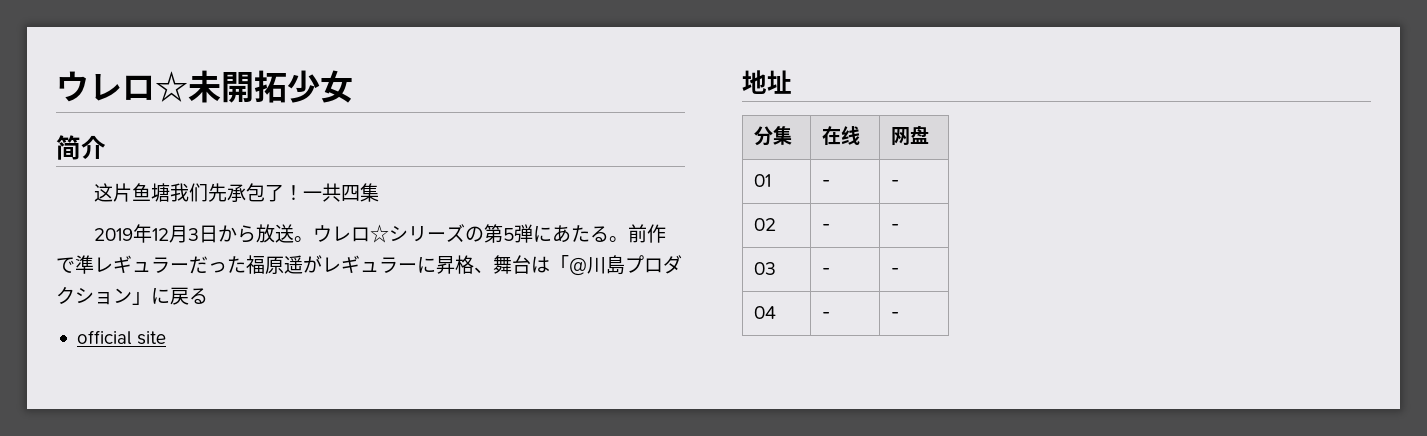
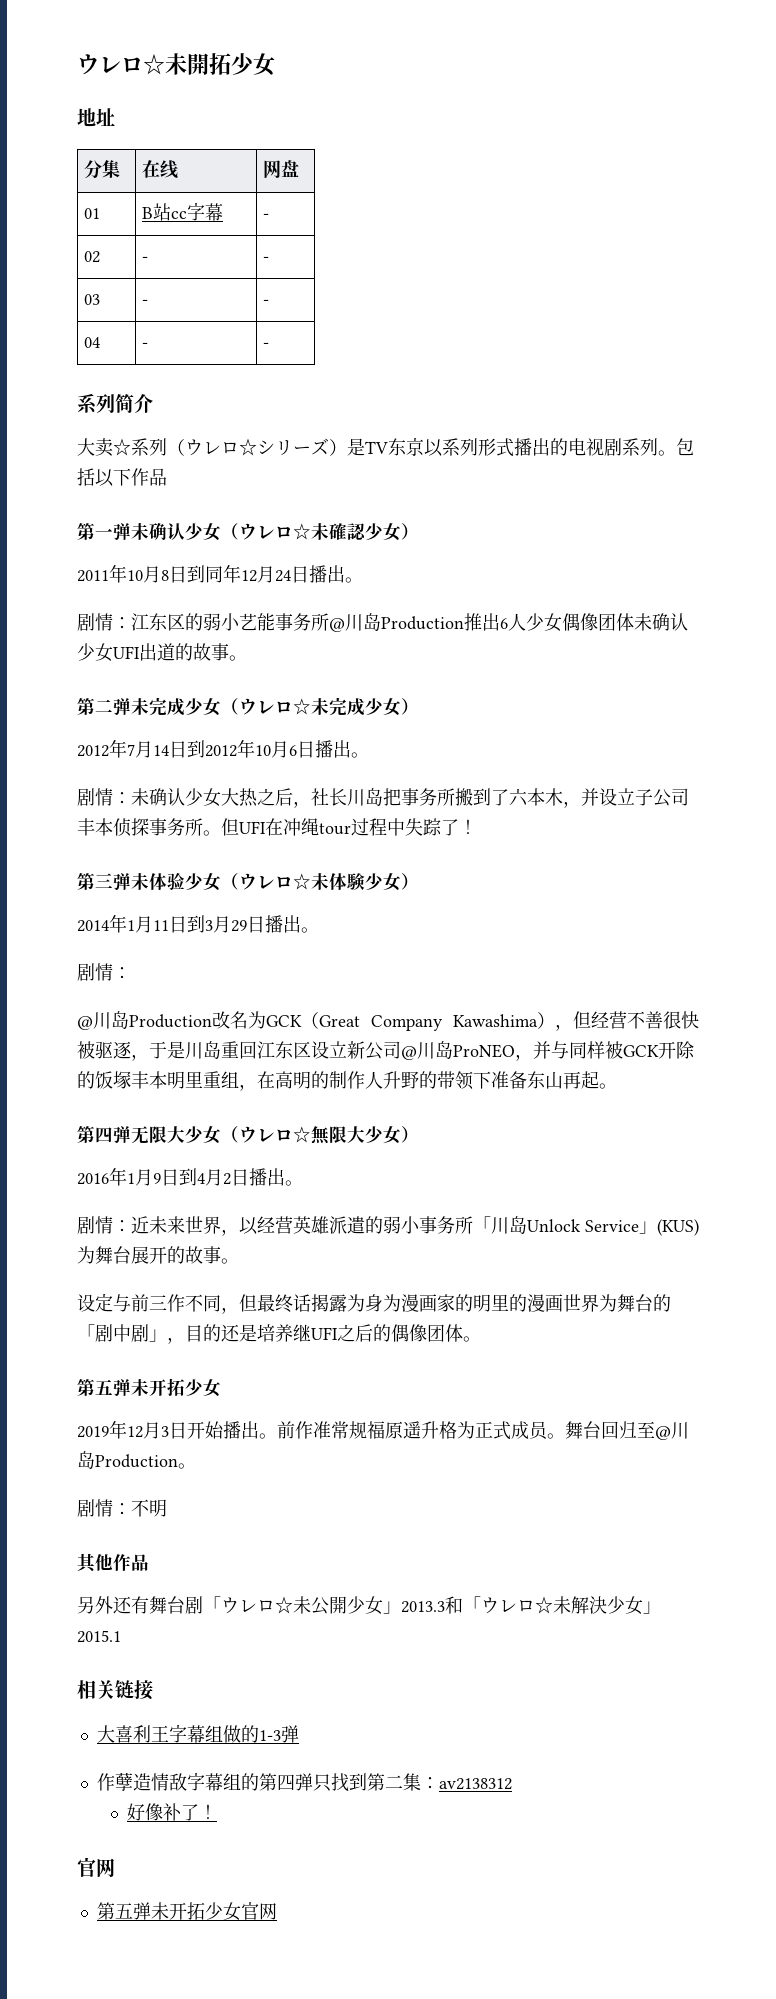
- 简介
- 这片鱼塘我们先承包了！一共四集
- 2019年12月3日から放送。ウレロ☆シリーズの第5弾にあたる。前作で準レギュラーだった福原遥がレギュラーに昇格、舞台は「@川島プロダクション」に戻る
- official site
- 01 | - | -
+ 01 | B站cc字幕 | -
+ 系列简介
+ 大卖☆系列（ウレロ☆シリーズ）是TV东京以系列形式播出的电视剧系列。包括以下作品
+ 第一弹未确认少女（ウレロ☆未確認少女）
+ 2011年10月8日到同年12月24日播出。
+ 剧情：江东区的弱小艺能事务所@川岛Production推出6人少女偶像团体未确认少女UFI出道的故事。
+ 第二弹未完成少女（ウレロ☆未完成少女）
+ 2012年7月14日到2012年10月6日播出。
+ 剧情：未确认少女大热之后，社长川岛把事务所搬到了六本木，并设立子公司丰本侦探事务所。但UFI在冲绳tour过程中失踪了！
+ 第三弹未体验少女（ウレロ☆未体験少女）
+ 2014年1月11日到3月29日播出。
+ 剧情：
+ @川岛Production改名为GCK（Great Company Kawashima），但经营不善很快被驱逐，于是川岛重回江东区设立新公司@川岛ProNEO，并与同样被GCK开除的饭塚丰本明里重组，在高明的制作人升野的带领下准备东山再起。
+ 第四弹无限大少女（ウレロ☆無限大少女）
+ 2016年1月9日到4月2日播出。
+ 剧情：近未来世界，以经营英雄派遣的弱小事务所「川岛Unlock Service」(KUS)为舞台展开的故事。
+ 设定与前三作不同，但最终话揭露为身为漫画家的明里的漫画世界为舞台的「剧中剧」，目的还是培养继UFI之后的偶像团体。
+ 第五弹未开拓少女
+ 2019年12月3日开始播出。前作准常规福原遥升格为正式成员。舞台回归至@川岛Production。
+ 剧情：不明
+ 其他作品
+ 另外还有舞台剧「ウレロ☆未公開少女」2013.3和「ウレロ☆未解決少女」2015.1
+ 相关链接
+ 大喜利王字幕组做的1-3弹
+ 作孽造情敌字幕组的第四弹只找到第二集：av2138312
+ 好像补了！
+ 官网
+ 第五弹未开拓少女官网

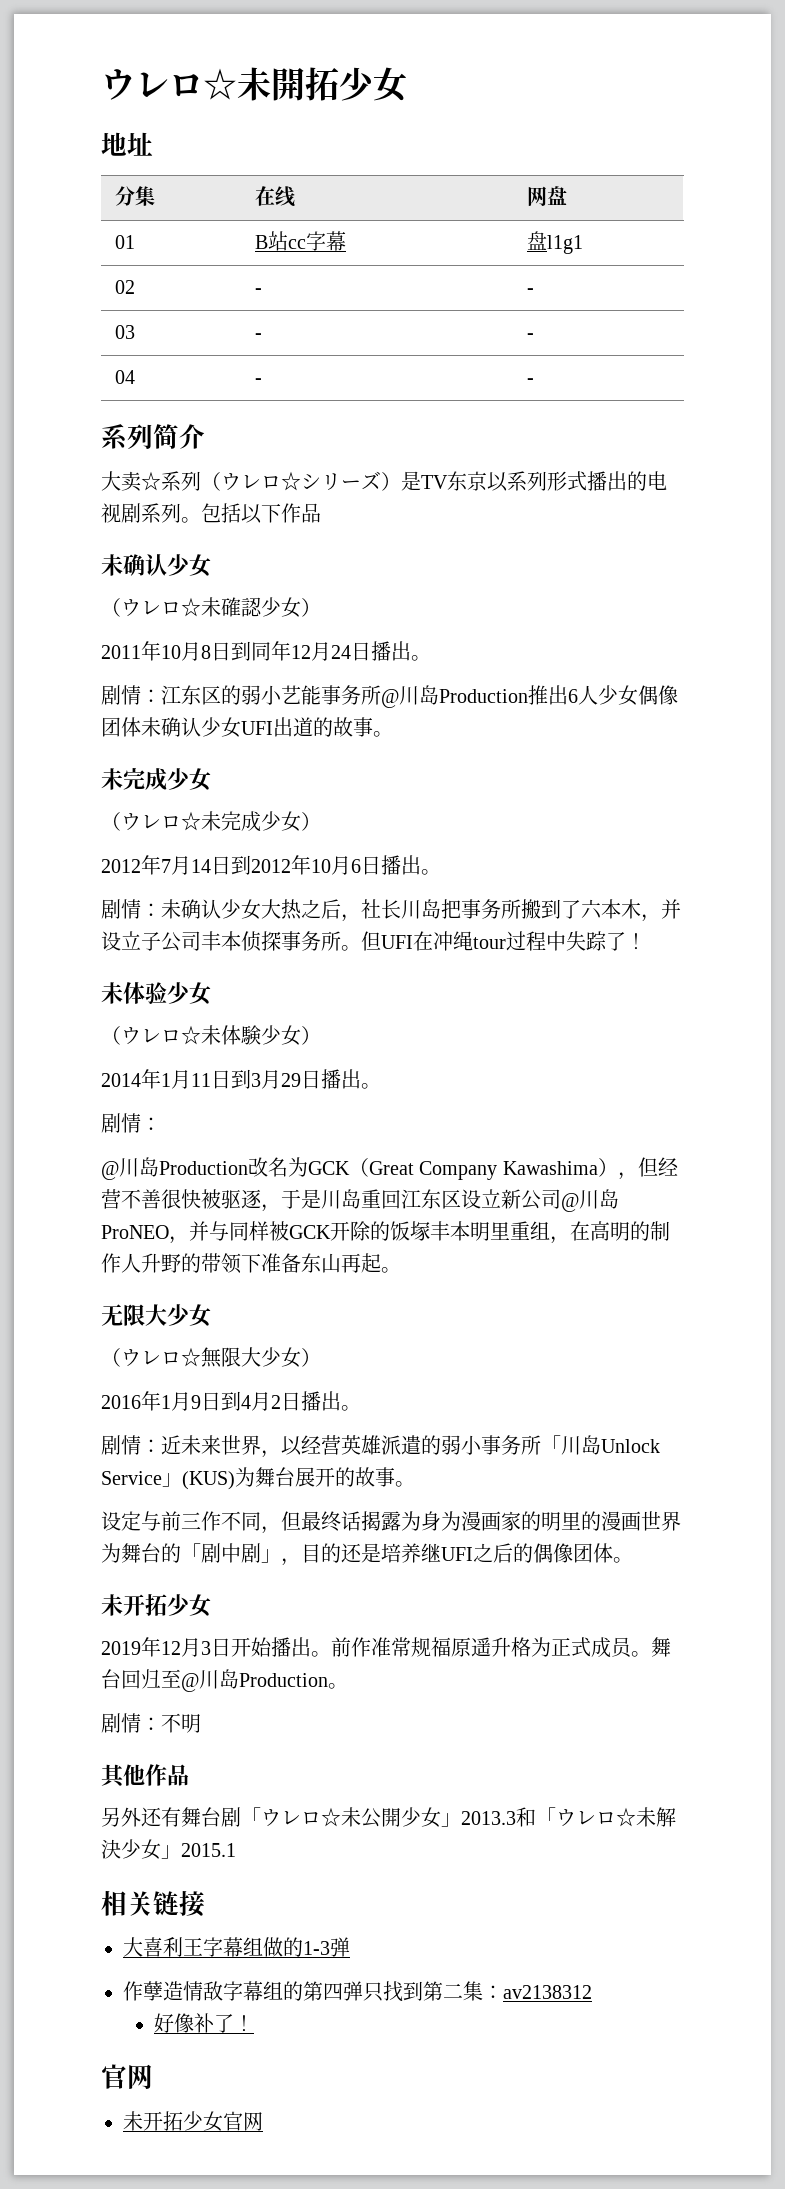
- 01 | B站cc字幕 | -
+ 01 | B站cc字幕 | 盘l1g1
  包括以下作品
- 第一弹未确认少女（ウレロ☆未確認少女）
+ 未确认少女
+ （ウレロ☆未確認少女）
  剧情：江东区的弱小艺能事务所@川岛Production推出6人少女偶像团体未确认少女UFI出道的故事。
- 第二弹未完成少女（ウレロ☆未完成少女）
+ 未完成少女
+ （ウレロ☆未完成少女）
- 第三弹未体验少女（ウレロ☆未体験少女）
+ 未体验少女
+ （ウレロ☆未体験少女）
- 第四弹无限大少女（ウレロ☆無限大少女）
+ 无限大少女
+ （ウレロ☆無限大少女）
  设定与前三作不同，但最终话揭露为身为漫画家的明里的漫画世界为舞台的「剧中剧」，目的还是培养继UFI之后的偶像团体。
- 第五弹未开拓少女
+ 未开拓少女
- 第五弹未开拓少女官网
+ 未开拓少女官网

